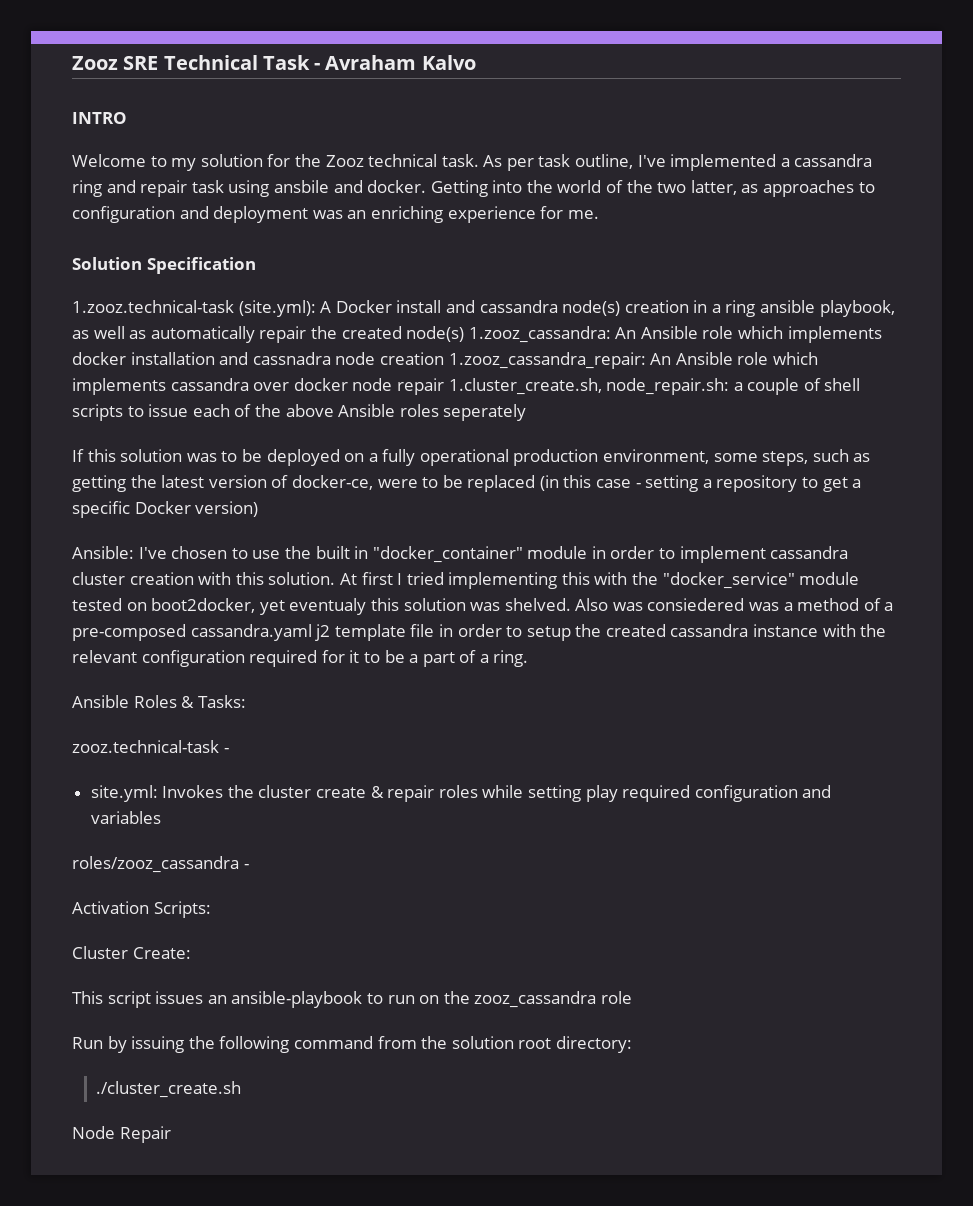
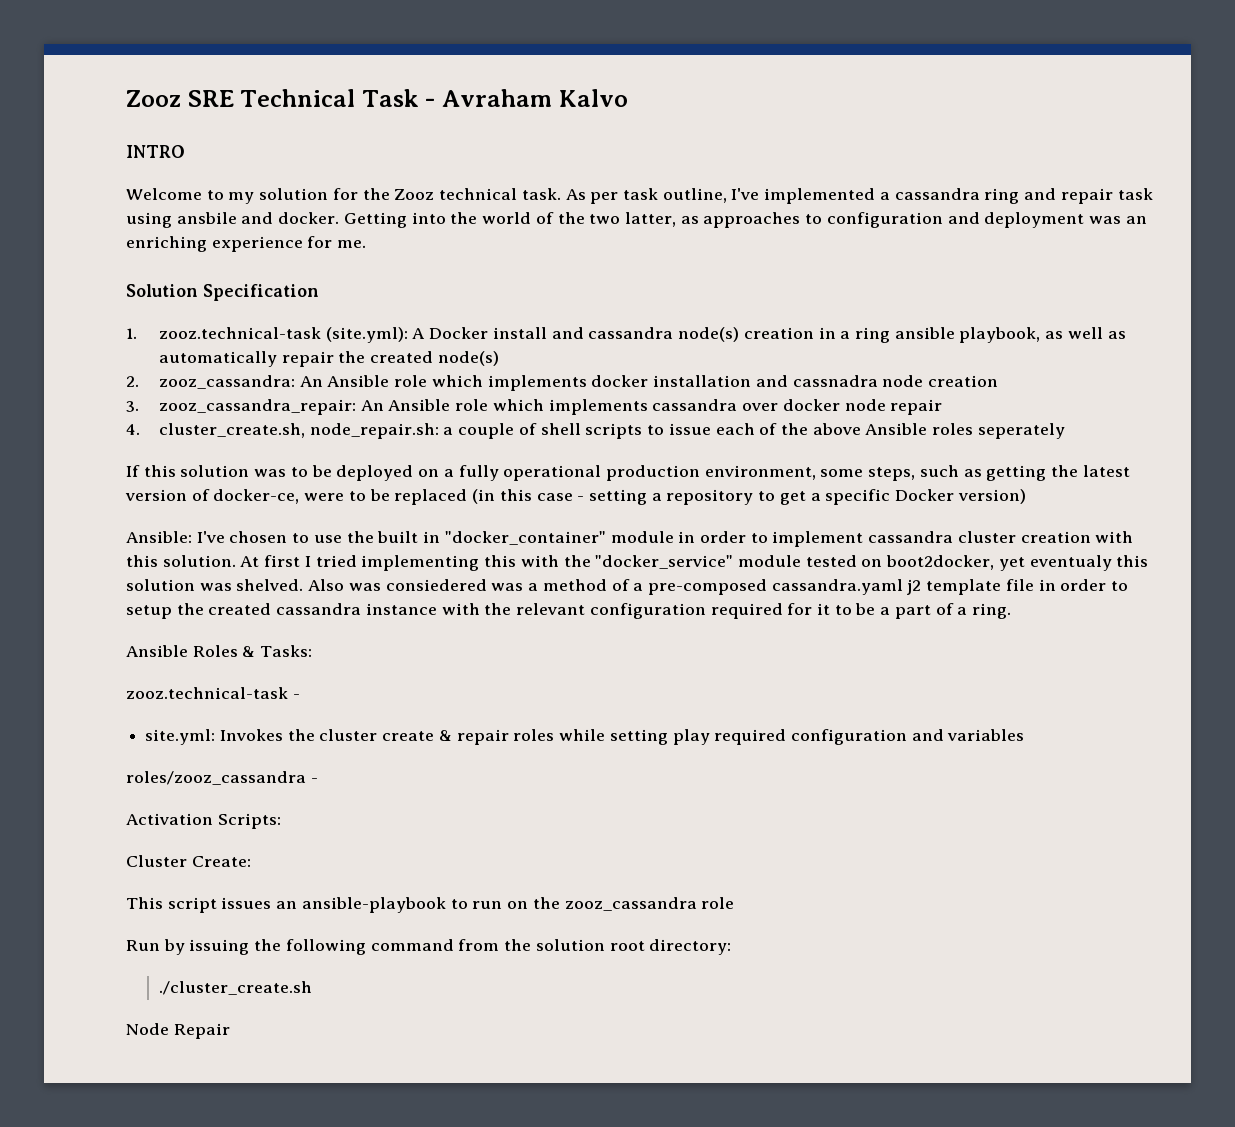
- 1.zooz.technical-task (site.yml): A Docker install and cassandra node(s) creation in a ring ansible playbook, as well as automatically repair the created node(s) 1.zooz_cassandra: An Ansible role which implements docker installation and cassnadra node creation 1.zooz_cassandra_repair: An Ansible role which implements cassandra over docker node repair 1.cluster_create.sh, node_repair.sh: a couple of shell scripts to issue each of the above Ansible roles seperately
+ 1. zooz.technical-task (site.yml): A Docker install and cassandra node(s) creation in a ring ansible playbook, as well as automatically repair the created node(s)
+ 2. zooz_cassandra: An Ansible role which implements docker installation and cassnadra node creation
+ 3. zooz_cassandra_repair: An Ansible role which implements cassandra over docker node repair
+ 4. cluster_create.sh, node_repair.sh: a couple of shell scripts to issue each of the above Ansible roles seperately

